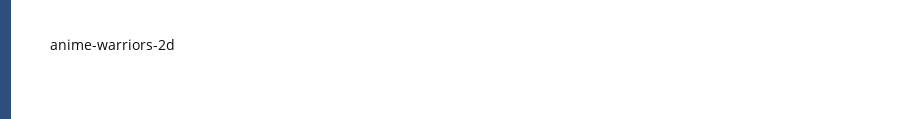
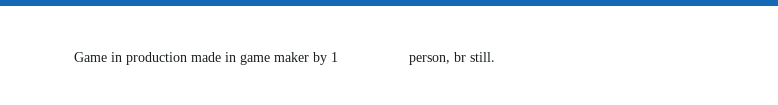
- anime-warriors-2d
+ Game in production made in game maker by 1 person, br still.

